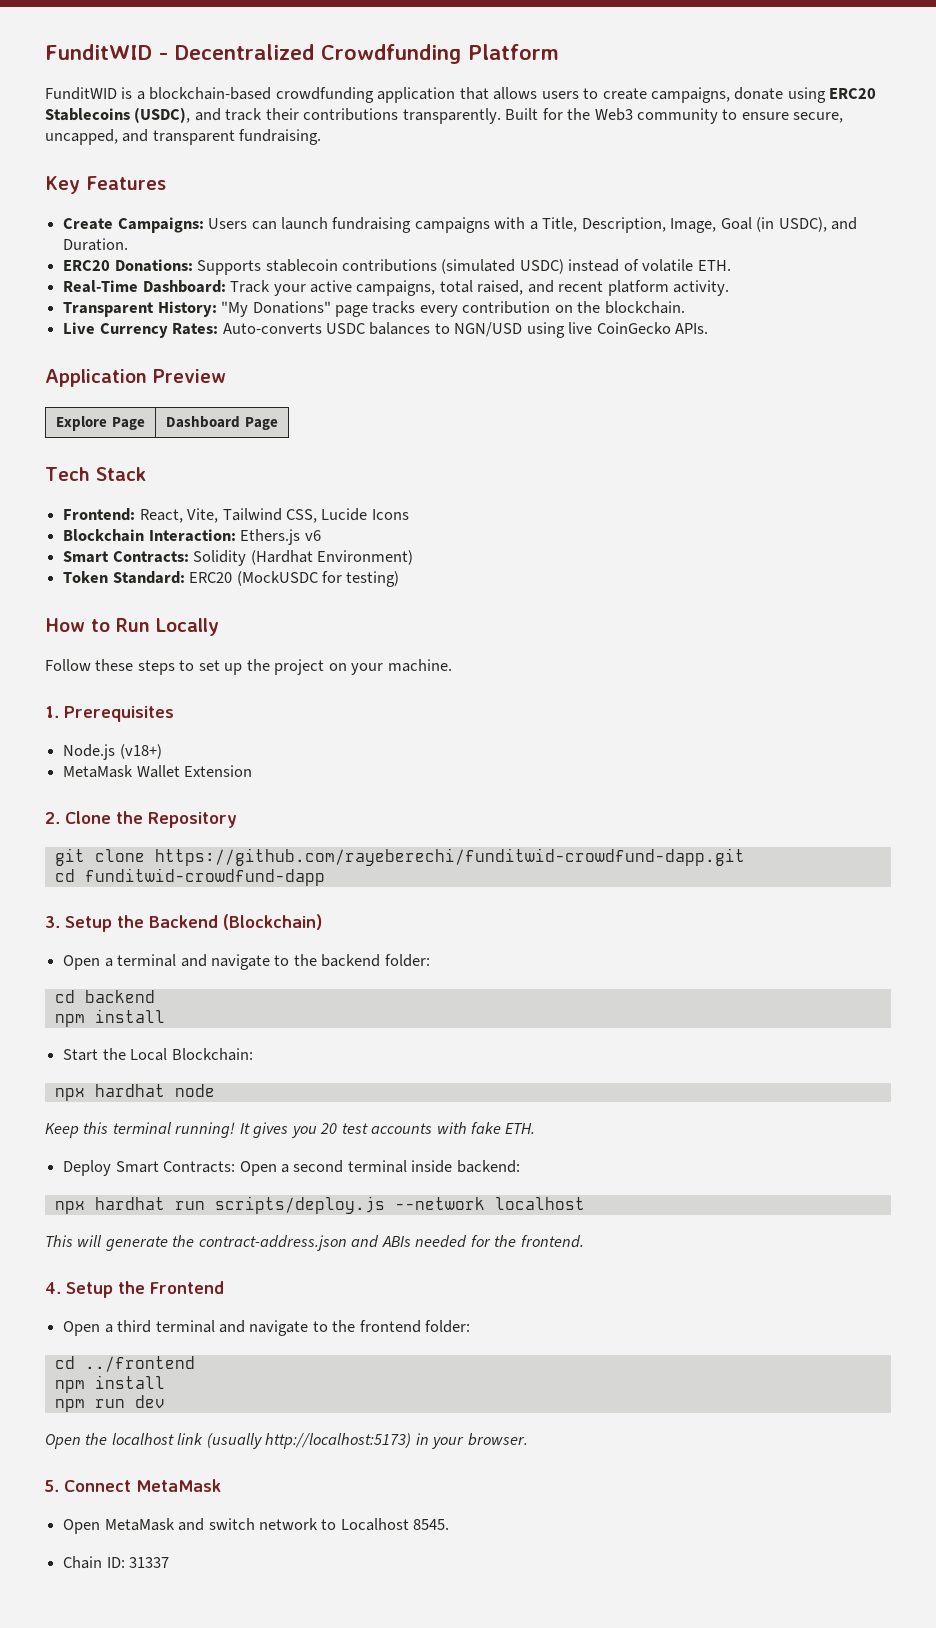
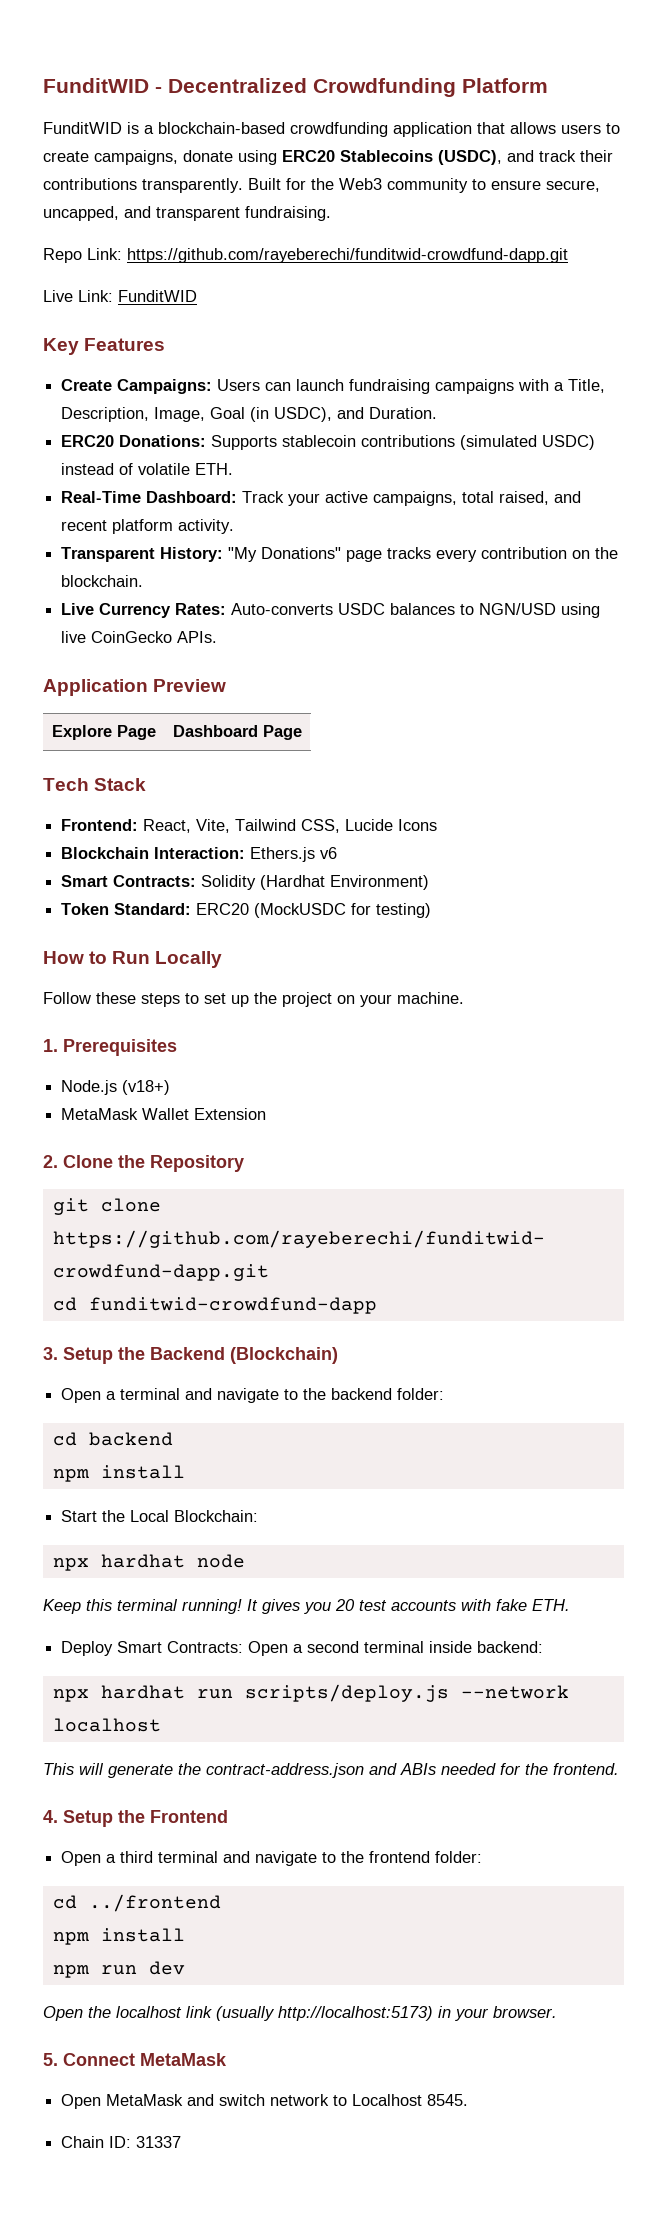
+ Repo Link: https://github.com/rayeberechi/funditwid-crowdfund-dapp.git
+ Live Link: FunditWID

